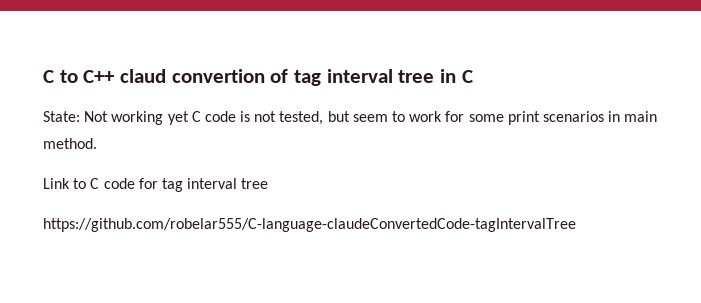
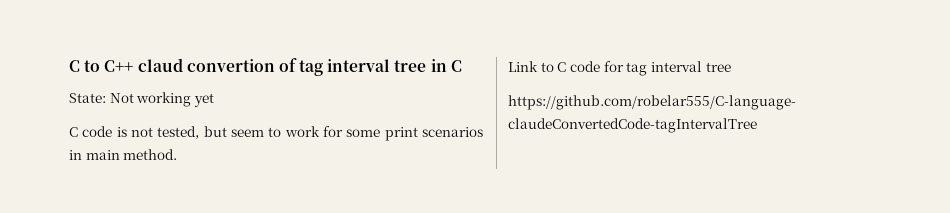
- State: Not working yet C code is not tested, but seem to work for some print scenarios in main method.
+ State: Not working yet
+ C code is not tested, but seem to work for some print scenarios in main method.

